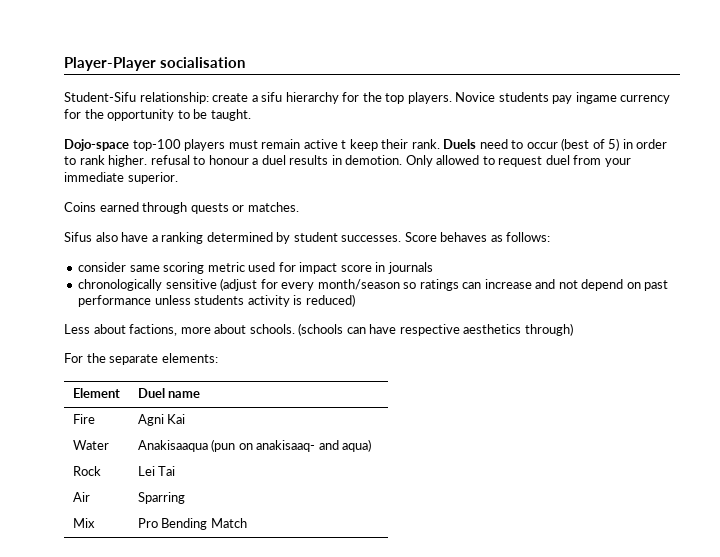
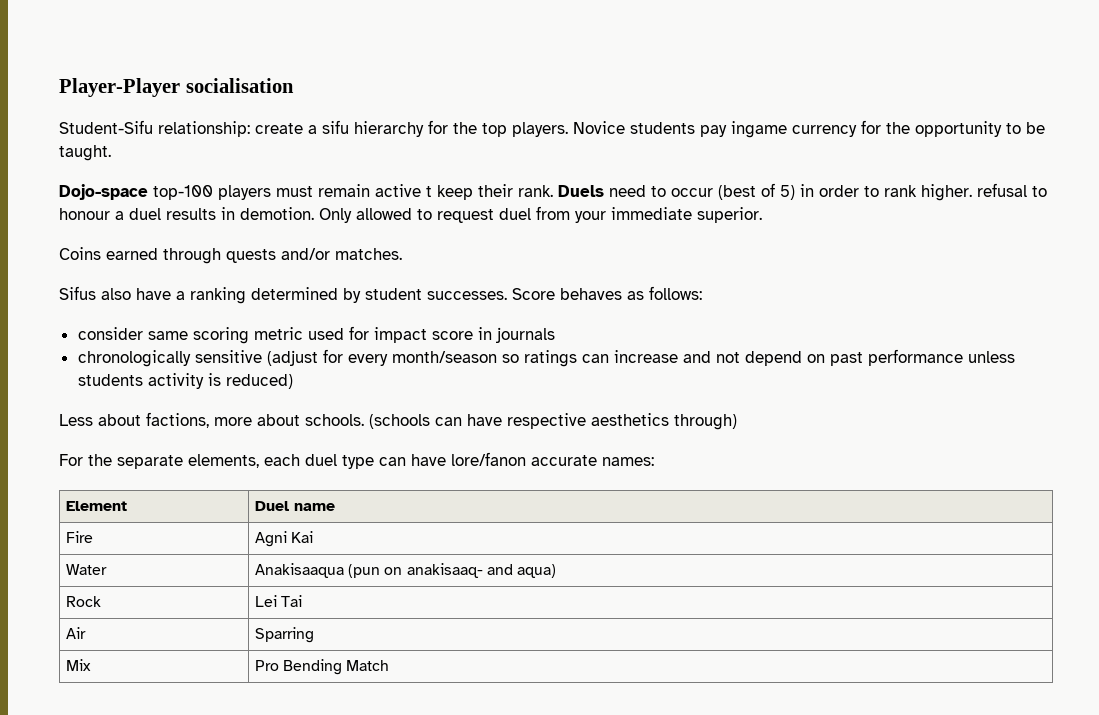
- Coins earned through quests or matches.
+ Coins earned through quests and/or matches.
- For the separate elements:
+ For the separate elements, each duel type can have lore/fanon accurate names:

